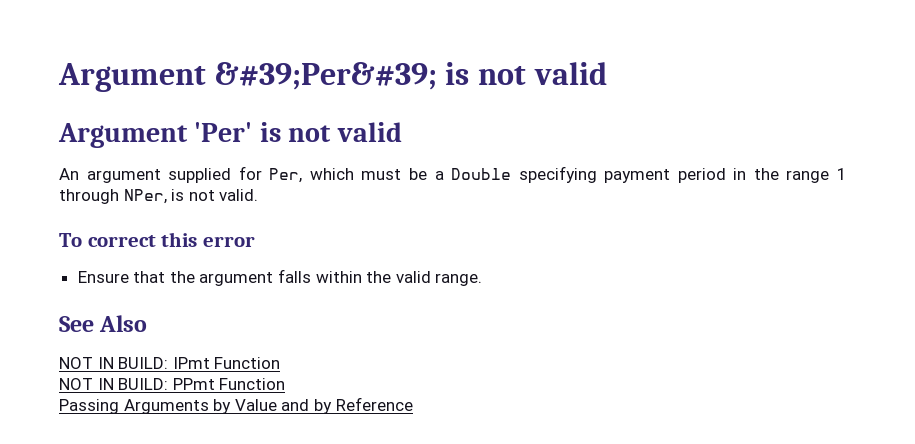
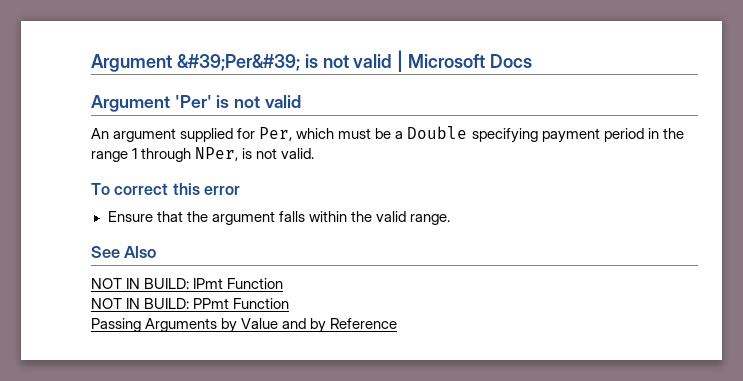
- Argument &#39;Per&#39; is not valid
+ Argument &#39;Per&#39; is not valid | Microsoft Docs

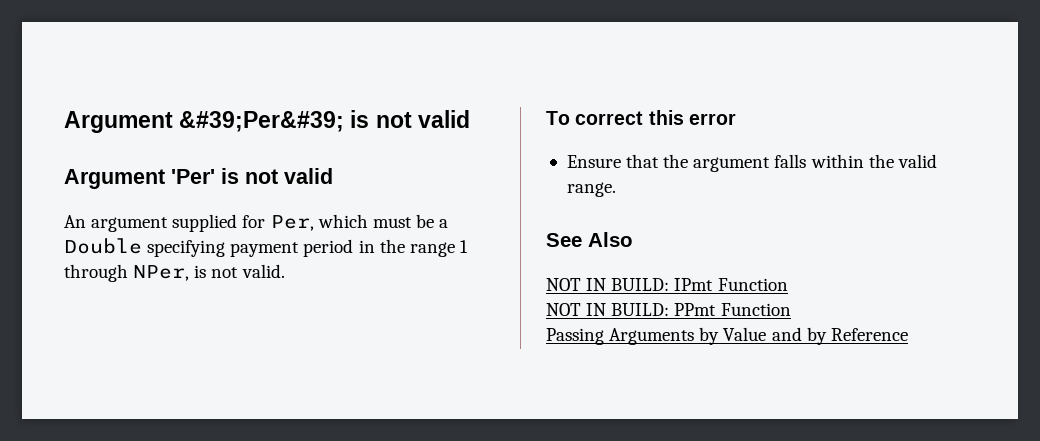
- Argument &#39;Per&#39; is not valid | Microsoft Docs
+ Argument &#39;Per&#39; is not valid

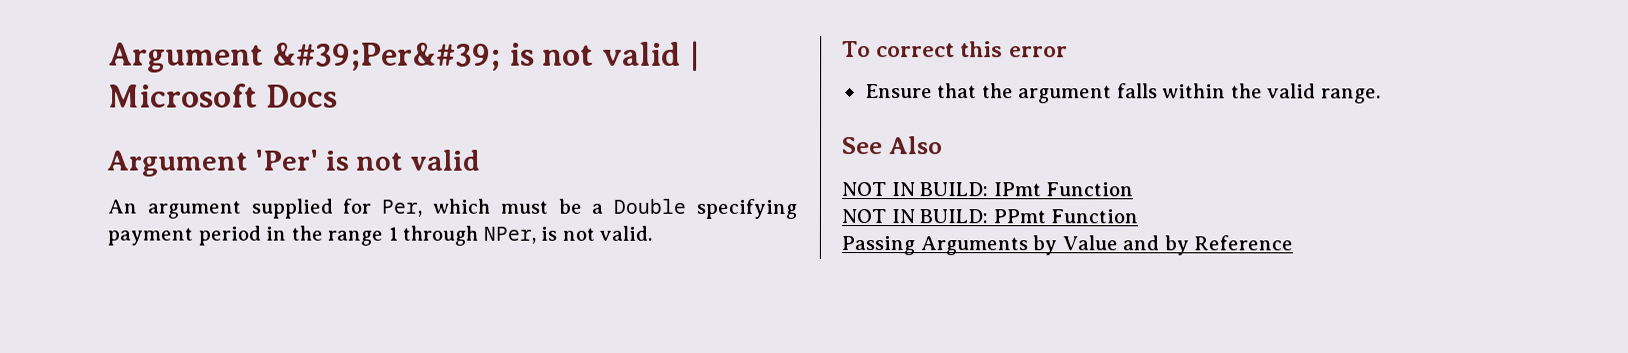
- Argument &#39;Per&#39; is not valid
+ Argument &#39;Per&#39; is not valid | Microsoft Docs

